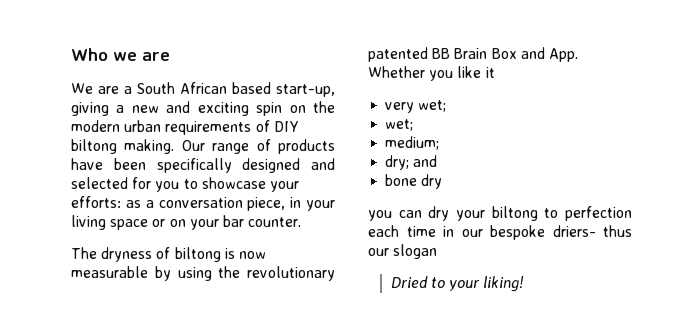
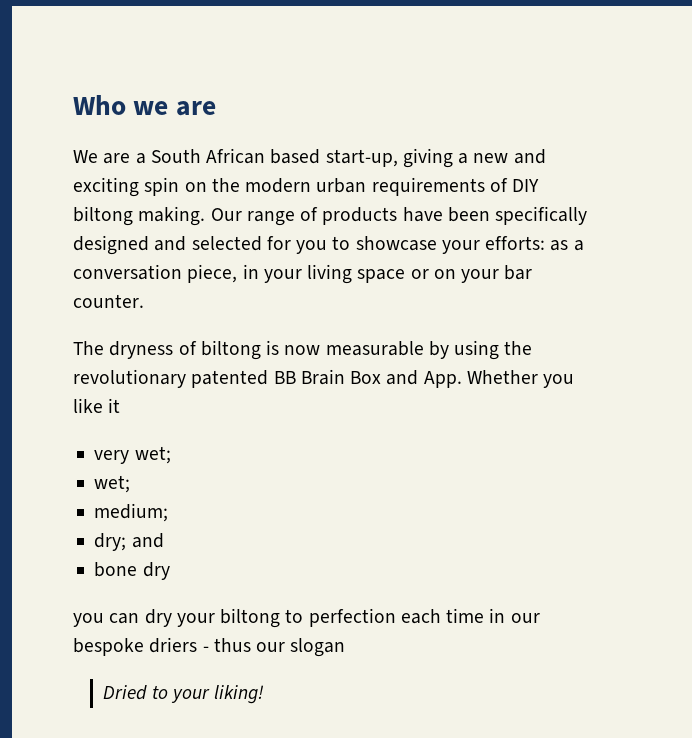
- you can dry your biltong to perfection each time in our bespoke driers- thus our slogan
+ you can dry your biltong to perfection each time in our bespoke driers - thus our slogan

